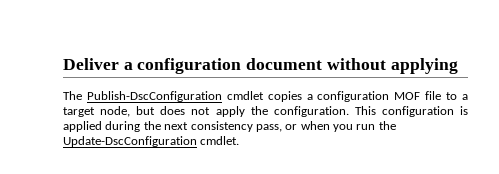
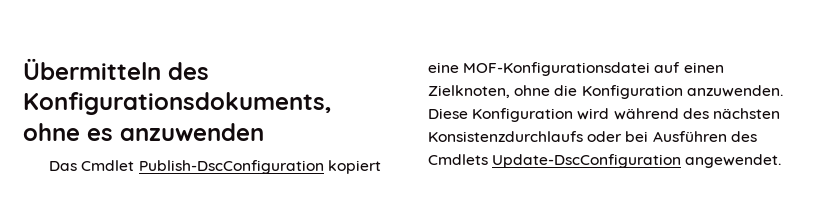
- Deliver a configuration document without applying
- The Publish-DscConfiguration cmdlet copies a configuration MOF file to a target node, but does not apply the configuration. This configuration is applied during the next consistency pass, or when you run the Update-DscConfiguration cmdlet.
+ Übermitteln des Konfigurationsdokuments, ohne es anzuwenden
+ Das Cmdlet Publish-DscConfiguration kopiert eine MOF-Konfigurationsdatei auf einen Zielknoten, ohne die Konfiguration anzuwenden. Diese Konfiguration wird während des nächsten Konsistenzdurchlaufs oder bei Ausführen des Cmdlets Update-DscConfiguration angewendet.

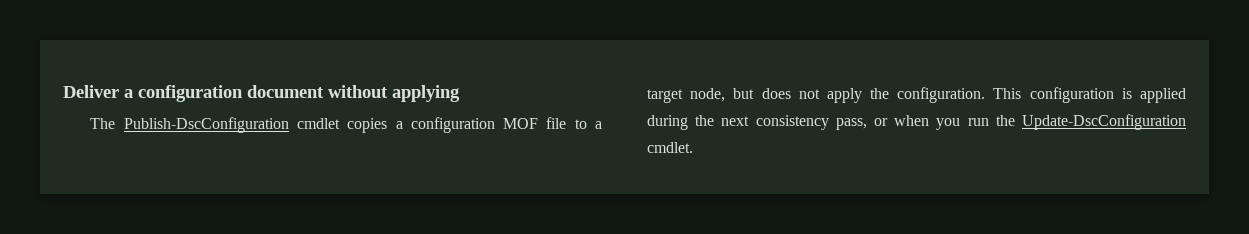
- Übermitteln des Konfigurationsdokuments, ohne es anzuwenden
- Das Cmdlet Publish-DscConfiguration kopiert eine MOF-Konfigurationsdatei auf einen Zielknoten, ohne die Konfiguration anzuwenden. Diese Konfiguration wird während des nächsten Konsistenzdurchlaufs oder bei Ausführen des Cmdlets Update-DscConfiguration angewendet.
+ Deliver a configuration document without applying
+ The Publish-DscConfiguration cmdlet copies a configuration MOF file to a target node, but does not apply the configuration. This configuration is applied during the next consistency pass, or when you run the Update-DscConfiguration cmdlet.

